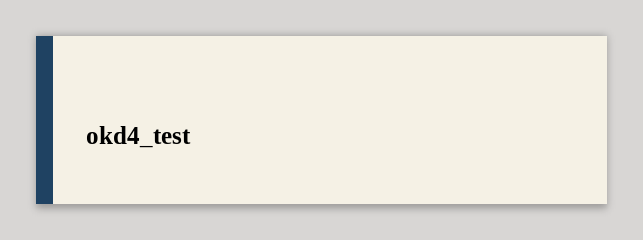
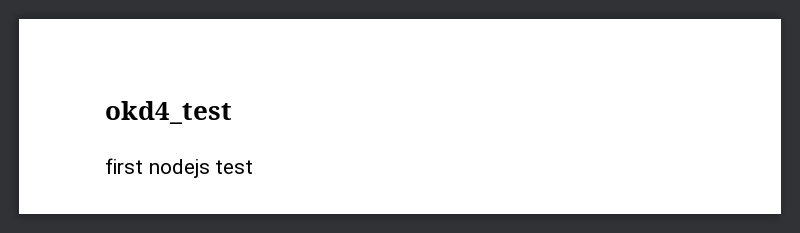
+ first nodejs test

